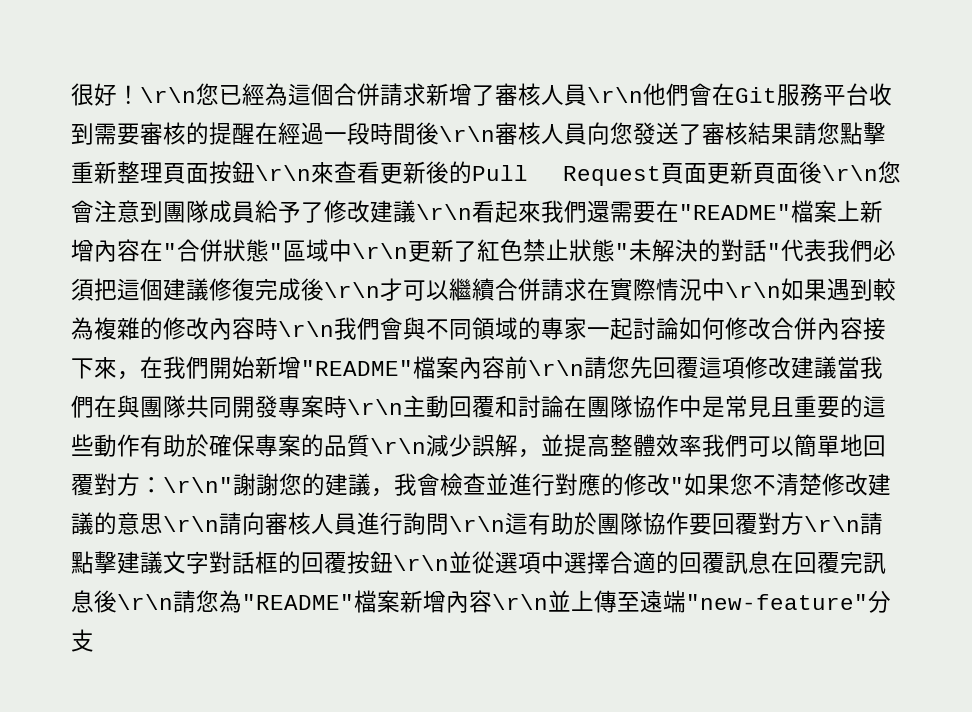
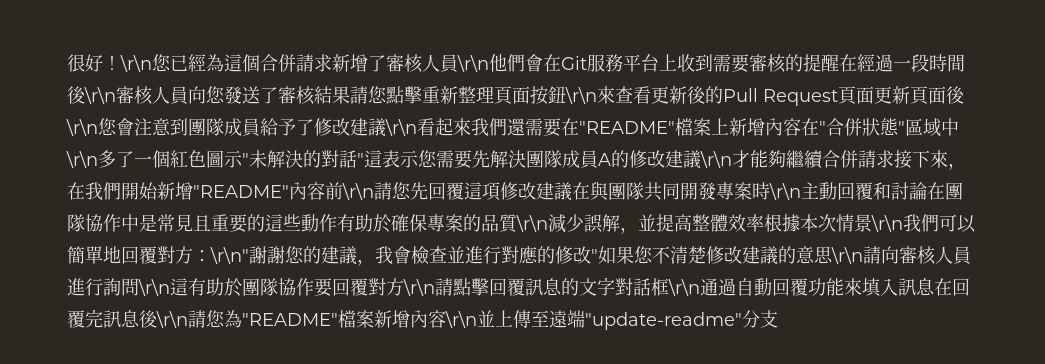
- \r\n您已經為這個合併請求新增了審核人員\r\n他們會在Git服務平台收到需要審核的提醒在經過一段時間後\r\n審核人員向您發送了審核結果請您點擊重新整理頁面按鈕\r\n來查看更新後的Pull Request頁面更新頁面後\r\n您會注意到團隊成員給予了修改建議\r\n看起來我們還需要在"README"檔案上新增內容在"合併狀態"區域中\r\n更新了紅色禁止狀態"未解決的對話"代表我們必須把這個建議修復完成後\r\n才可以繼續合併請求在實際情況中\r\n如果遇到較為複雜的修改內容時\r\n我們會與不同領域的專家一起討論如何修改合併內容接下來，在我們開始新增"README"檔案內容前\r\n請您先回覆這項修改建議當我們在與團隊共同開發專案時\r\n主動回覆和討論在團隊協作中是常見且重要的這些動作有助於確保專案的品質\r\n減少誤解，並提高整體效率我們可以簡單地回覆對方：
+ \r\n您已經為這個合併請求新增了審核人員\r\n他們會在Git服務平台上收到需要審核的提醒在經過一段時間後\r\n審核人員向您發送了審核結果請您點擊重新整理頁面按鈕\r\n來查看更新後的Pull Request頁面更新頁面後\r\n您會注意到團隊成員給予了修改建議\r\n看起來我們還需要在"README"檔案上新增內容在"合併狀態"區域中\r\n多了一個紅色圖示"未解決的對話"這表示您需要先解決團隊成員A的修改建議\r\n才能夠繼續合併請求接下來，在我們開始新增"README"內容前\r\n請您先回覆這項修改建議在與團隊共同開發專案時\r\n主動回覆和討論在團隊協作中是常見且重要的這些動作有助於確保專案的品質\r\n減少誤解，並提高整體效率根據本次情景\r\n我們可以簡單地回覆對方：
- \r\n"謝謝您的建議，我會檢查並進行對應的修改"如果您不清楚修改建議的意思\r\n請向審核人員進行詢問\r\n這有助於團隊協作要回覆對方\r\n請點擊建議文字對話框的回覆按鈕\r\n並從選項中選擇合適的回覆訊息在回覆完訊息後\r\n請您為"README"檔案新增內容\r\n並上傳至遠端"new-feature"分支
+ \r\n"謝謝您的建議，我會檢查並進行對應的修改"如果您不清楚修改建議的意思\r\n請向審核人員進行詢問\r\n這有助於團隊協作要回覆對方\r\n請點擊回覆訊息的文字對話框\r\n通過自動回覆功能來填入訊息在回覆完訊息後\r\n請您為"README"檔案新增內容\r\n並上傳至遠端"update-readme"分支

